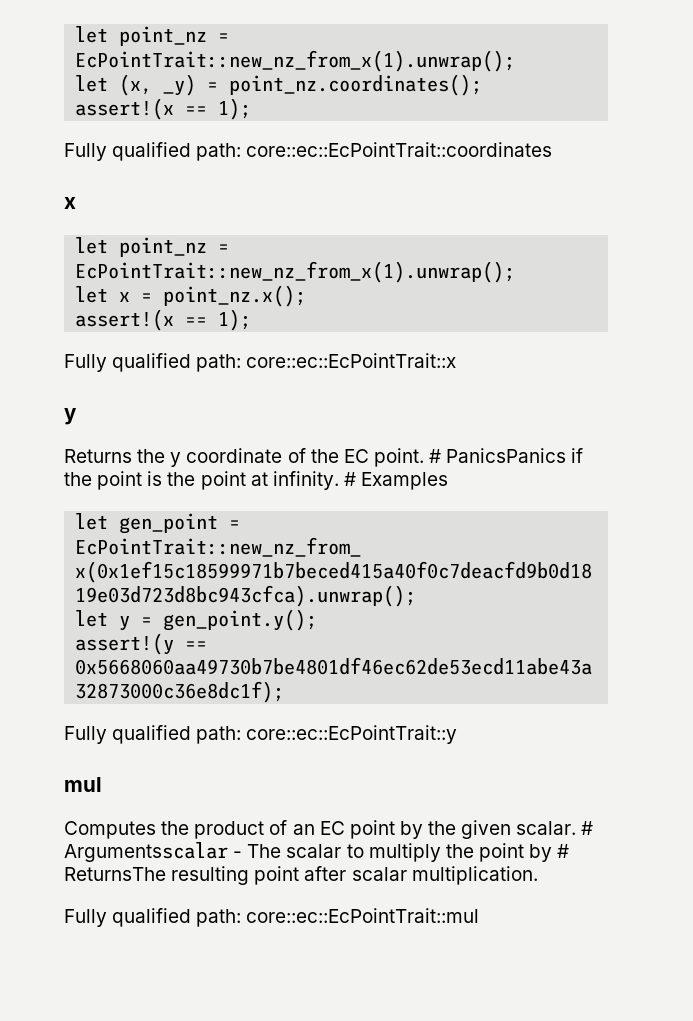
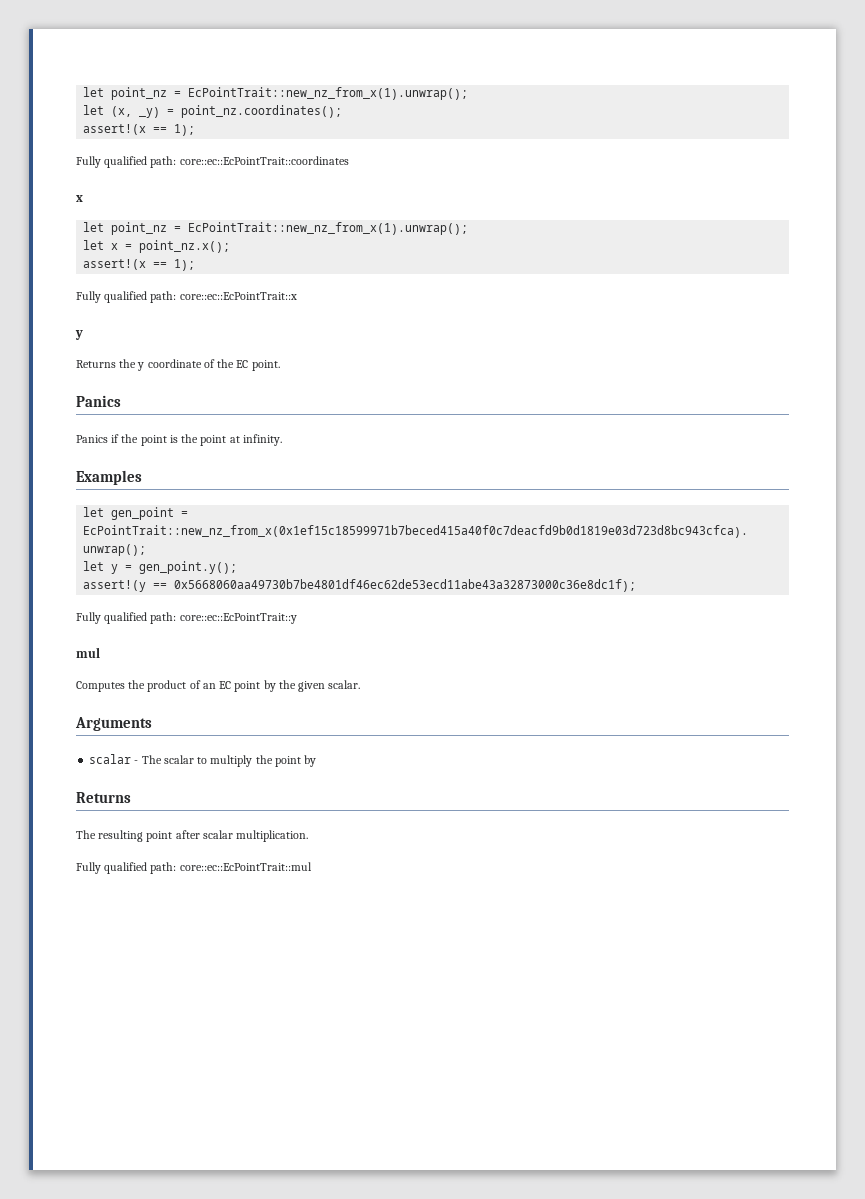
- Returns the y coordinate of the EC point. # PanicsPanics if the point is the point at infinity. # Examples
+ Returns the y coordinate of the EC point.
+ Panics
+ Panics if the point is the point at infinity.
+ Examples
- Computes the product of an EC point by the given scalar. # Argumentsscalar - The scalar to multiply the point by # ReturnsThe resulting point after scalar multiplication.
+ Computes the product of an EC point by the given scalar.
+ Arguments
+ scalar - The scalar to multiply the point by
+ Returns
+ The resulting point after scalar multiplication.

